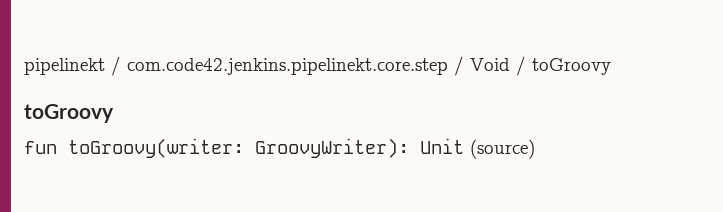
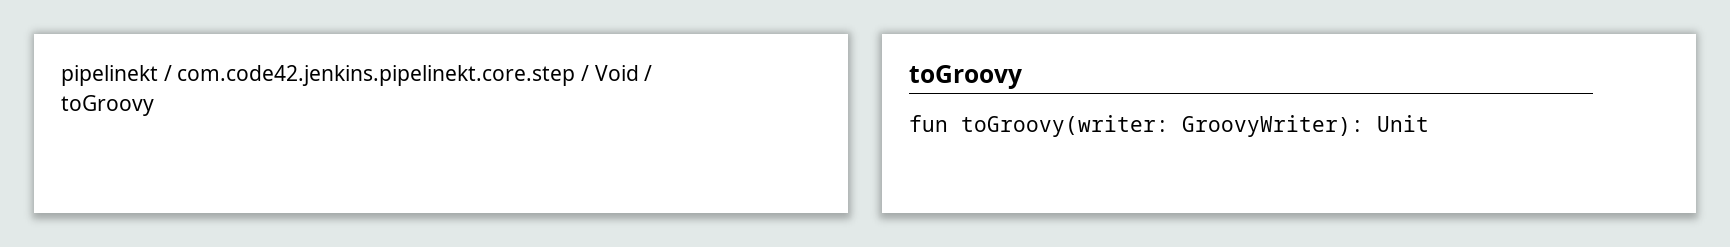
- fun toGroovy(writer: GroovyWriter): Unit (source)
+ fun toGroovy(writer: GroovyWriter): Unit

